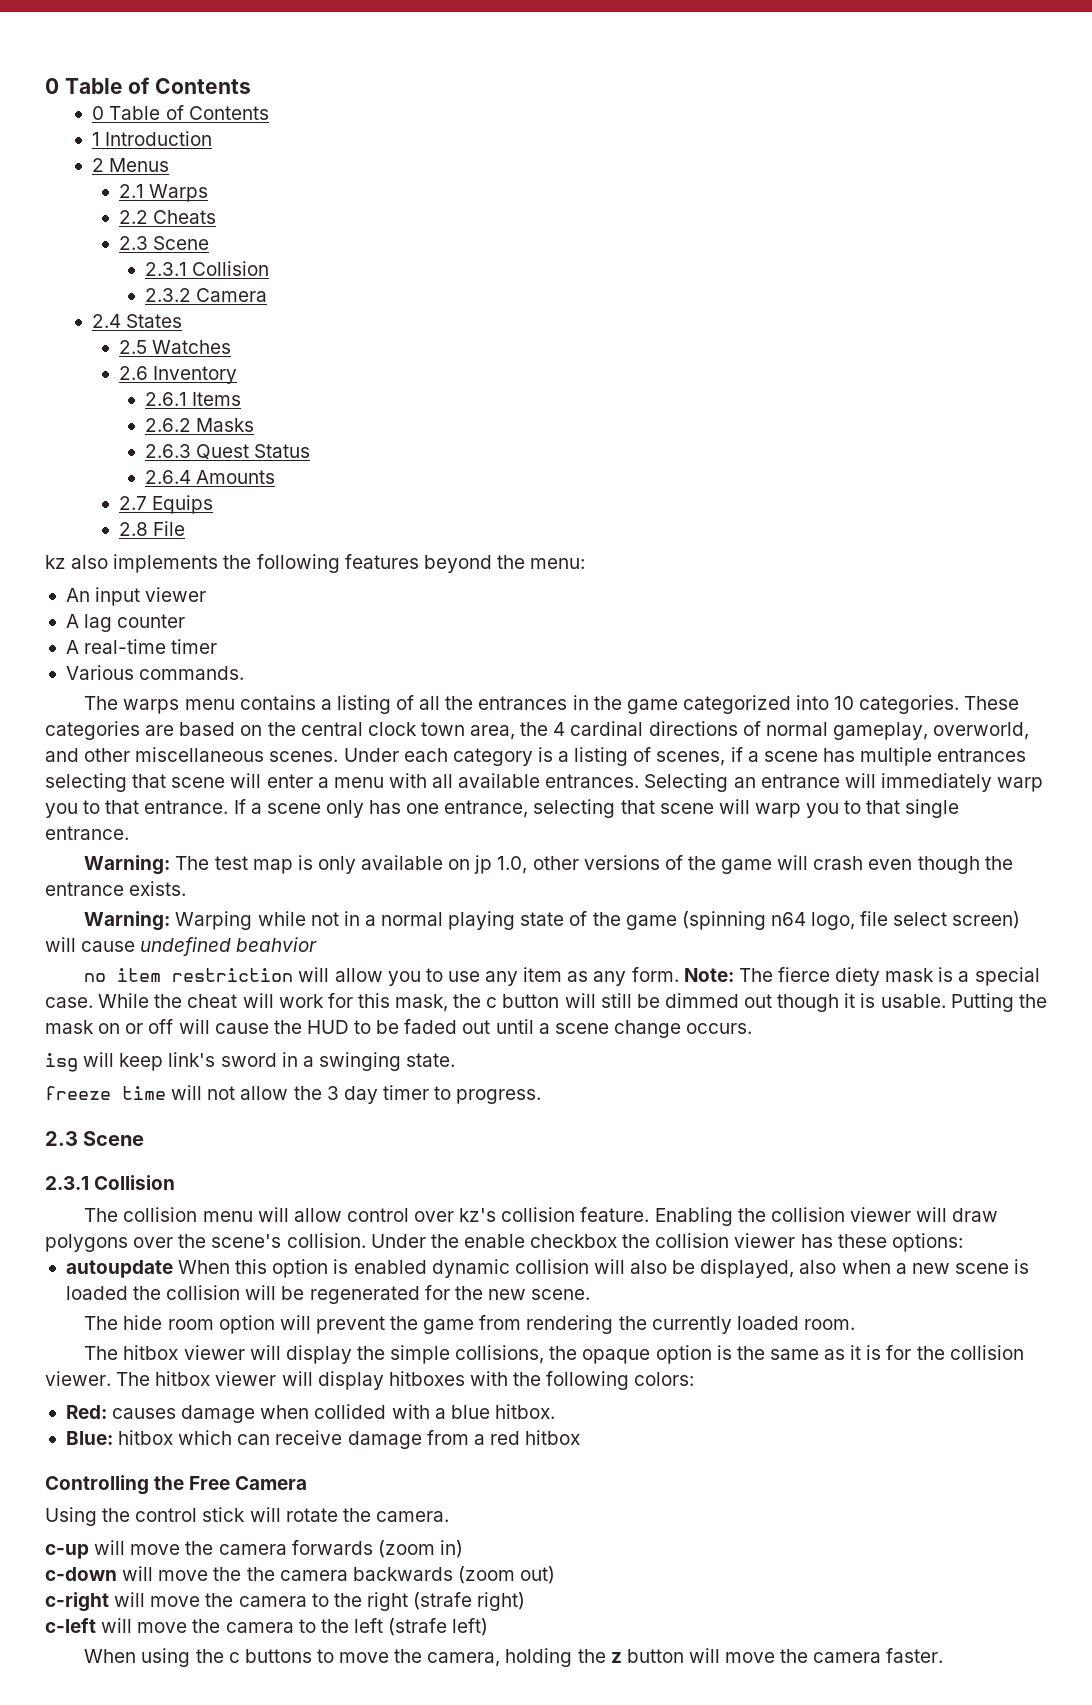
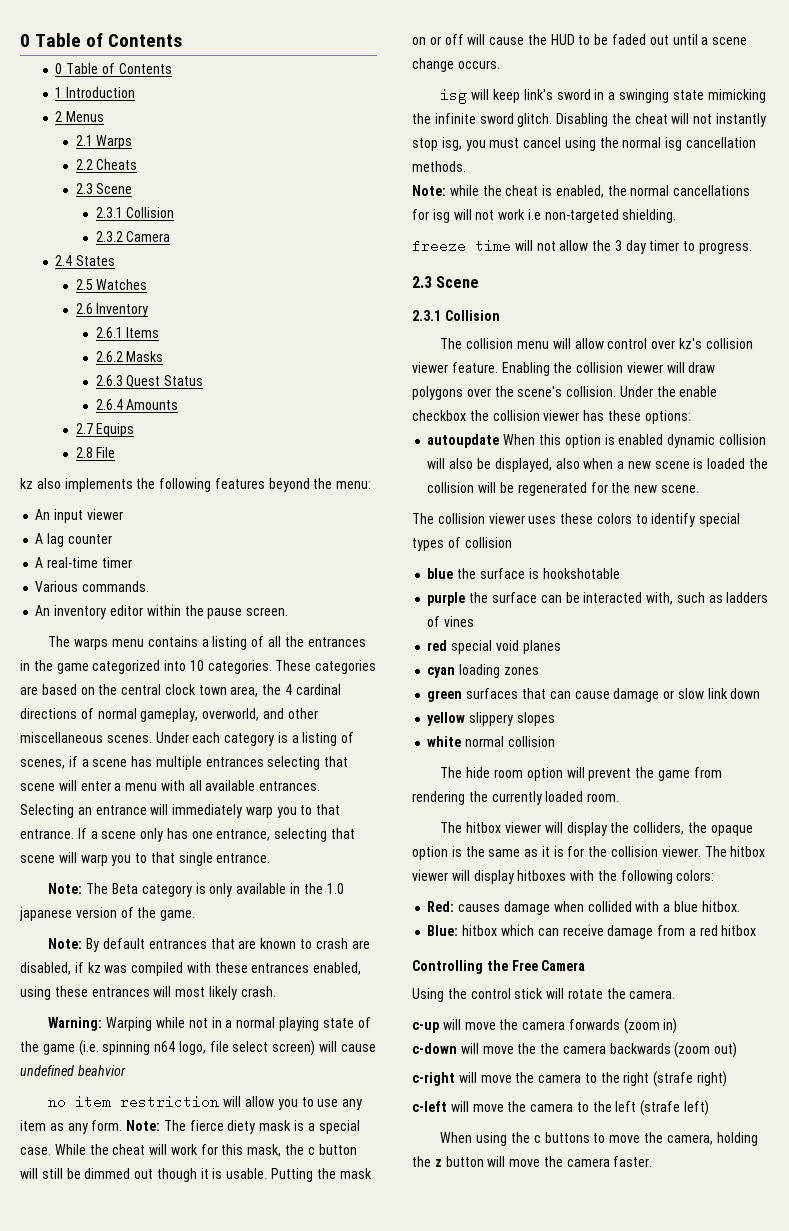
+ An inventory editor within the pause screen.
- Warning: The test map is only available on jp 1.0, other versions of the game will crash even though the entrance exists.
+ Note: The Beta category is only available in the 1.0 japanese version of the game.
+ Note: By default entrances that are known to crash are disabled, if kz was compiled with these entrances enabled, using these entrances will most likely crash.
- Warning: Warping while not in a normal playing state of the game (spinning n64 logo, file select screen) will cause undefined beahvior
+ Warning: Warping while not in a normal playing state of the game (i.e. spinning n64 logo, file select screen) will cause undefined beahvior
- isg will keep link's sword in a swinging state.
+ isg will keep link's sword in a swinging state mimicking the infinite sword glitch. Disabling the cheat will not instantly stop isg, you must cancel using the normal isg cancellation methods.
+ Note: while the cheat is enabled, the normal cancellations for isg will not work i.e non-targeted shielding.
- The collision menu will allow control over kz's collision feature.
+ The collision menu will allow control over kz's collision viewer feature.
+ The collision viewer uses these colors to identify special types of collision
+ blue the surface is hookshotable
+ purple the surface can be interacted with, such as ladders of vines
+ red special void planes
+ cyan loading zones
+ green surfaces that can cause damage or slow link down
+ yellow slippery slopes
+ white normal collision
- The hitbox viewer will display the simple collisions, the opaque option is the same as it is for the collision viewer.
+ The hitbox viewer will display the colliders, the opaque option is the same as it is for the collision viewer.

